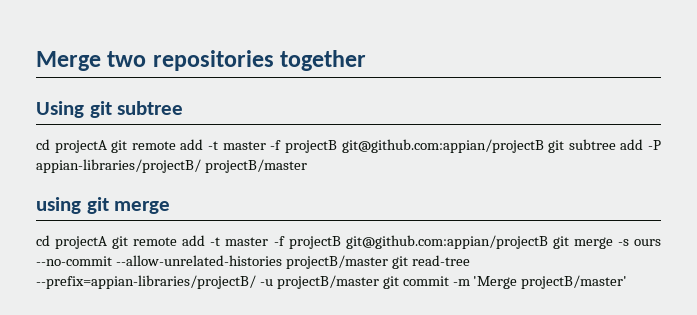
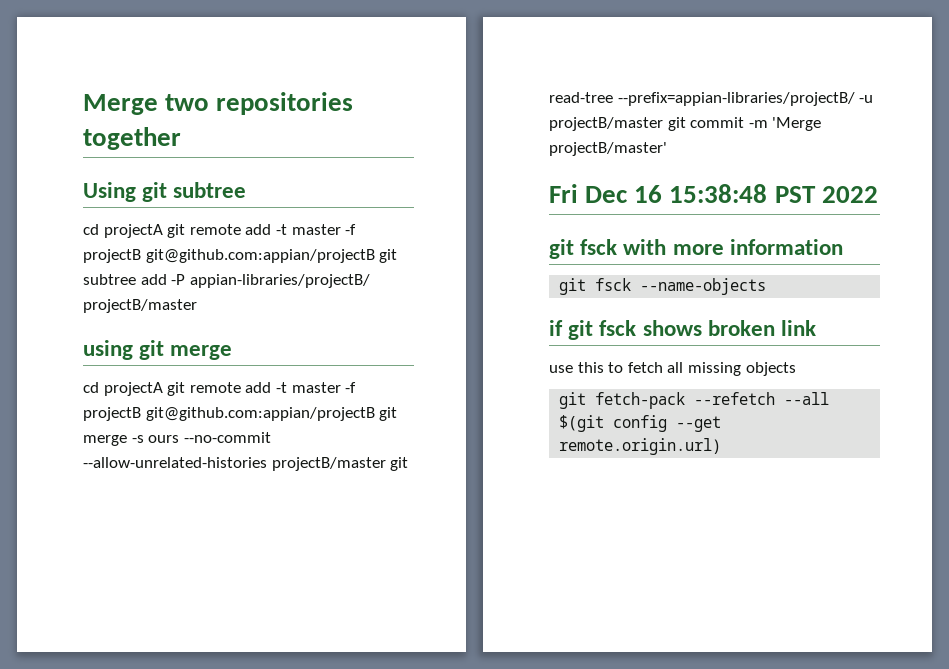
+ Fri Dec 16 15:38:48 PST 2022
+ git fsck with more information
+ git fsck --name-objects
+ if git fsck shows broken link
+ use this to fetch all missing objects
+ git fetch-pack --refetch --all $(git config --get remote.origin.url)

